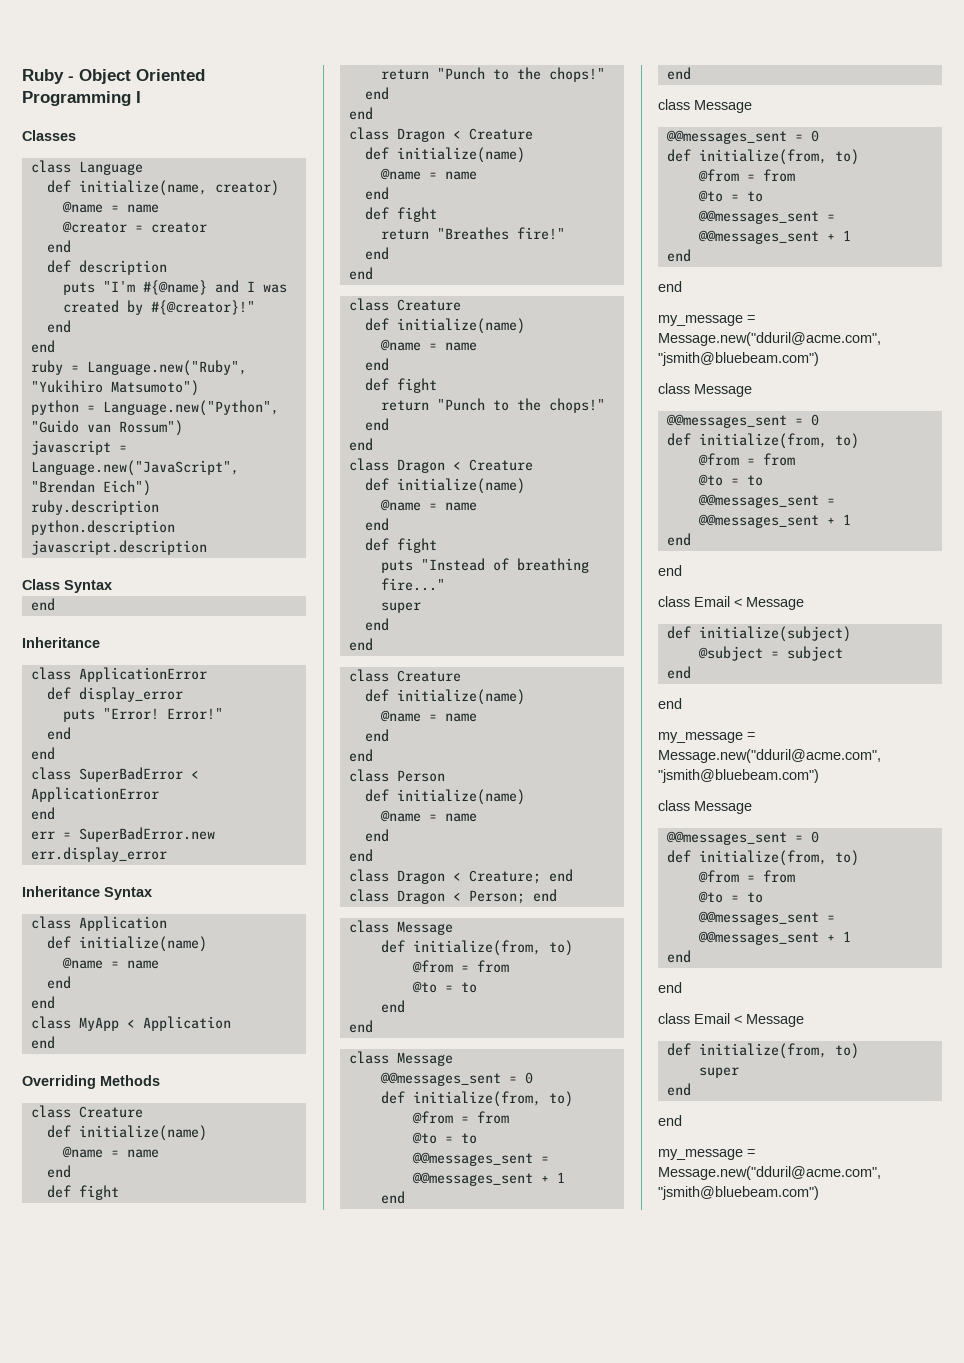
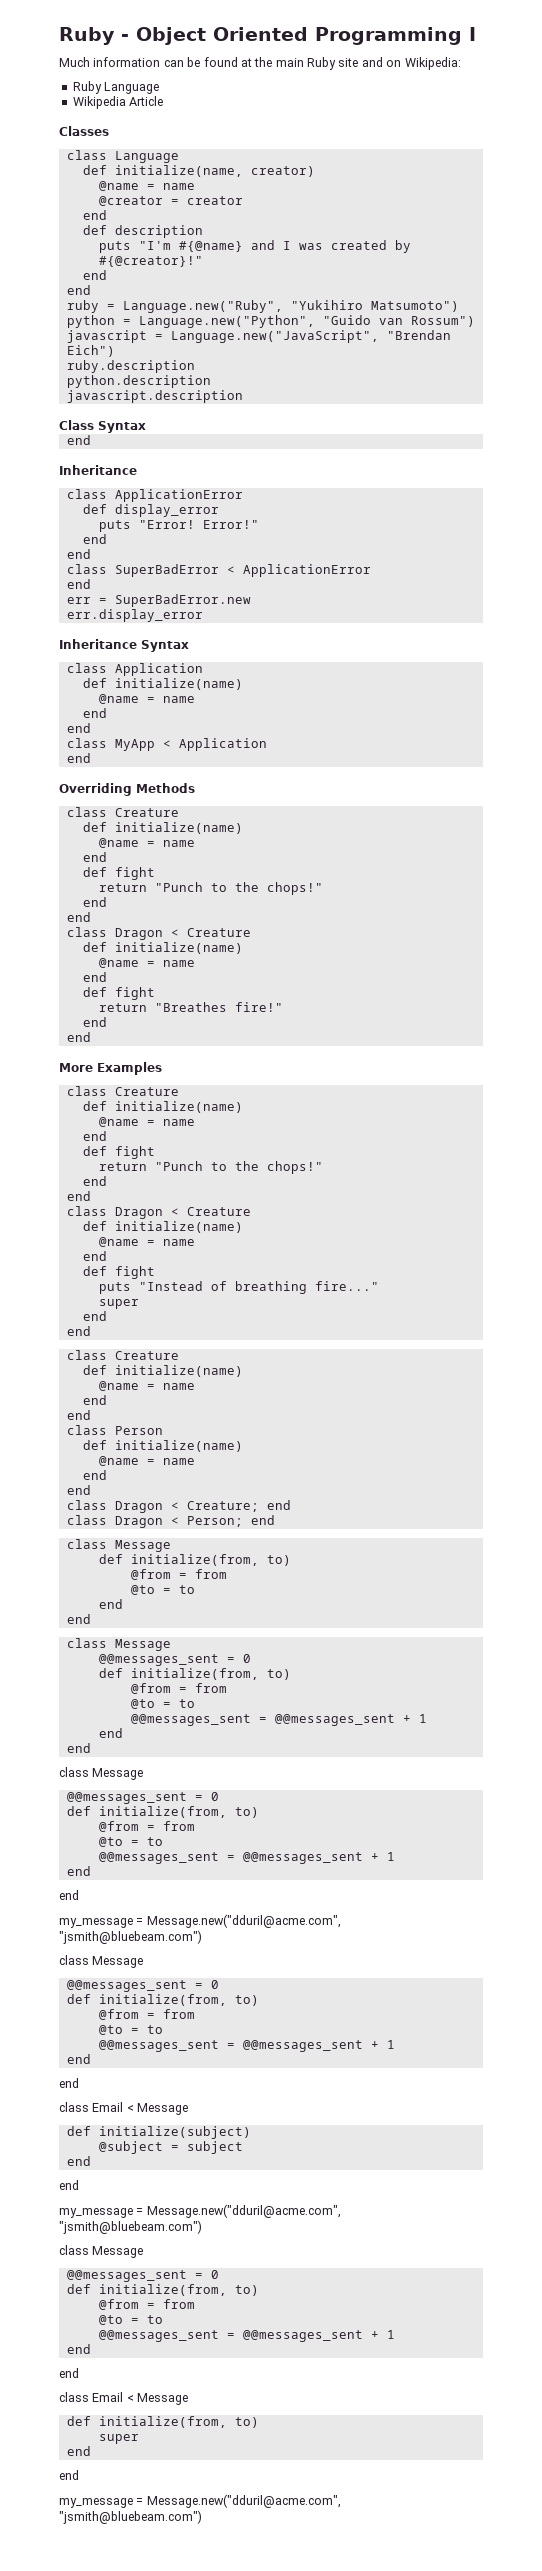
+ Much information can be found at the main Ruby site and on Wikipedia:
+ Ruby Language
+ Wikipedia Article
+ More Examples

